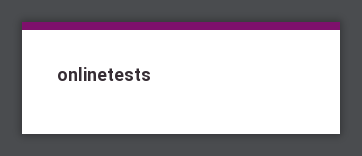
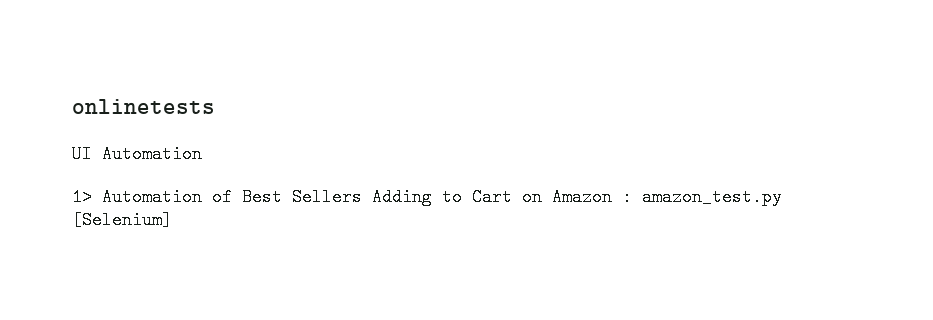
+ UI Automation
+ 1> Automation of Best Sellers Adding to Cart on Amazon : amazon_test.py [Selenium]

